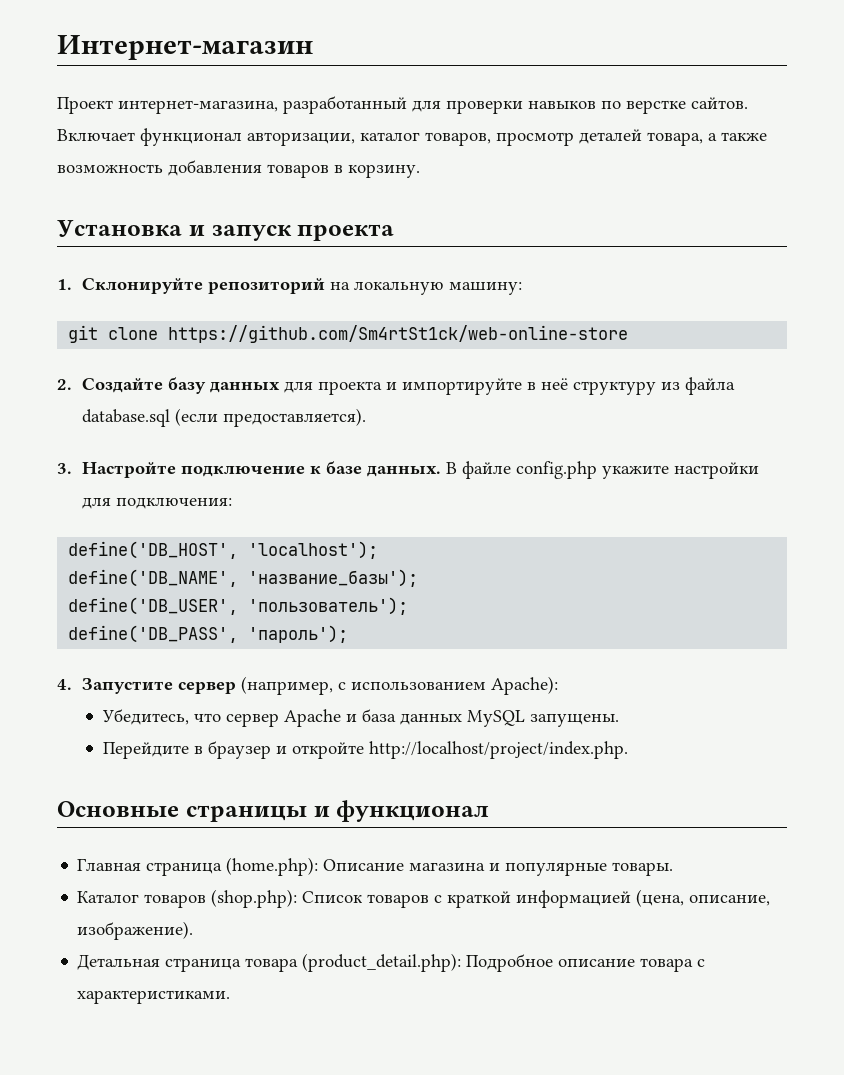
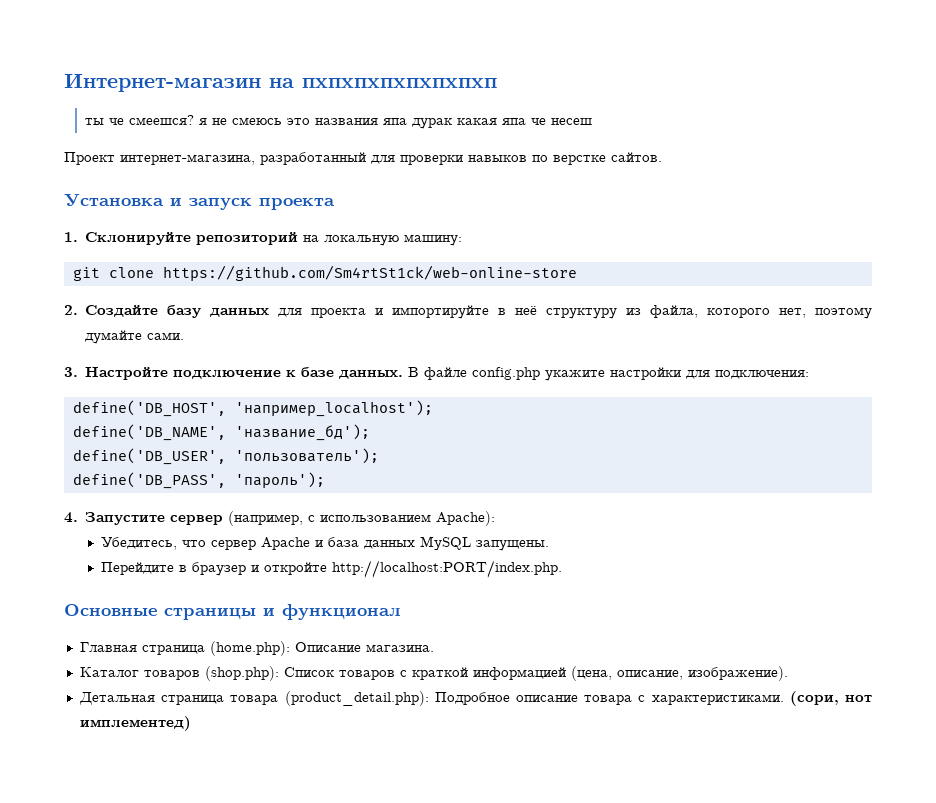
- Интернет-магазин
+ Интернет-магазин на пхпхпхпхпхпхпхп
+ ты че смеешся? я не смеюсь это названия япа дурак какая япа че несеш
- Включает функционал авторизации, каталог товаров, просмотр деталей товара, а также возможность добавления товаров в корзину.
- 2. Создайте базу данных для проекта и импортируйте в неё структуру из файла database.sql (если предоставляется).
+ 2. Создайте базу данных для проекта и импортируйте в неё структуру из файла, которого нет, поэтому думайте сами.
- define('DB_HOST', 'localhost');
+ define('DB_HOST', 'например_localhost');
- define('DB_NAME', 'название_базы');
+ define('DB_NAME', 'название_бд');
- Перейдите в браузер и откройте http://localhost/project/index.php.
+ Перейдите в браузер и откройте http://localhost:PORT/index.php.
- Главная страница (home.php): Описание магазина и популярные товары.
+ Главная страница (home.php): Описание магазина.
+ (сори, нот имплементед)

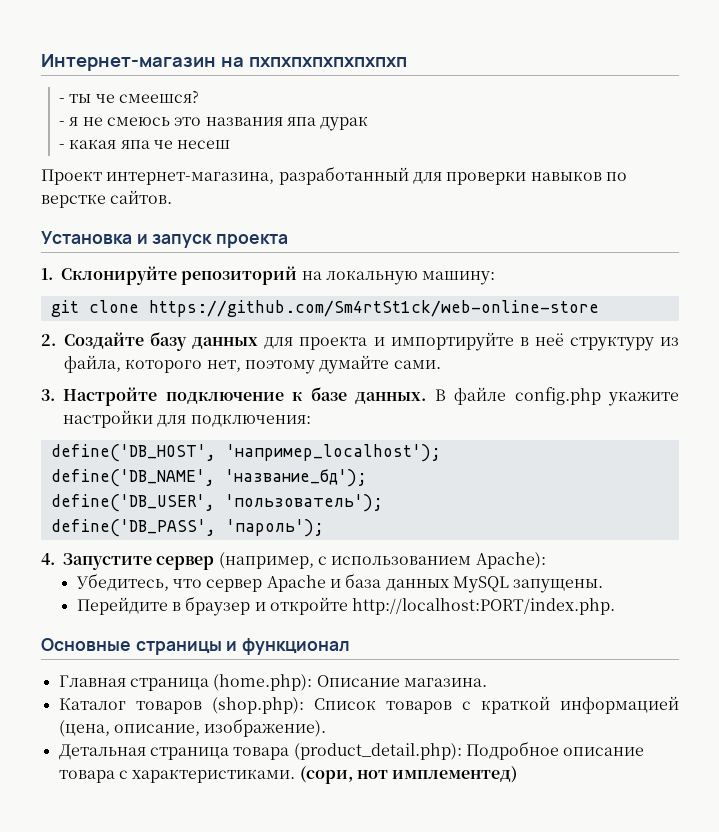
- ты че смеешся? я не смеюсь это названия япа дурак какая япа че несеш
+ - ты че смеешся?
+ - я не смеюсь это названия япа дурак
+ - какая япа че несеш

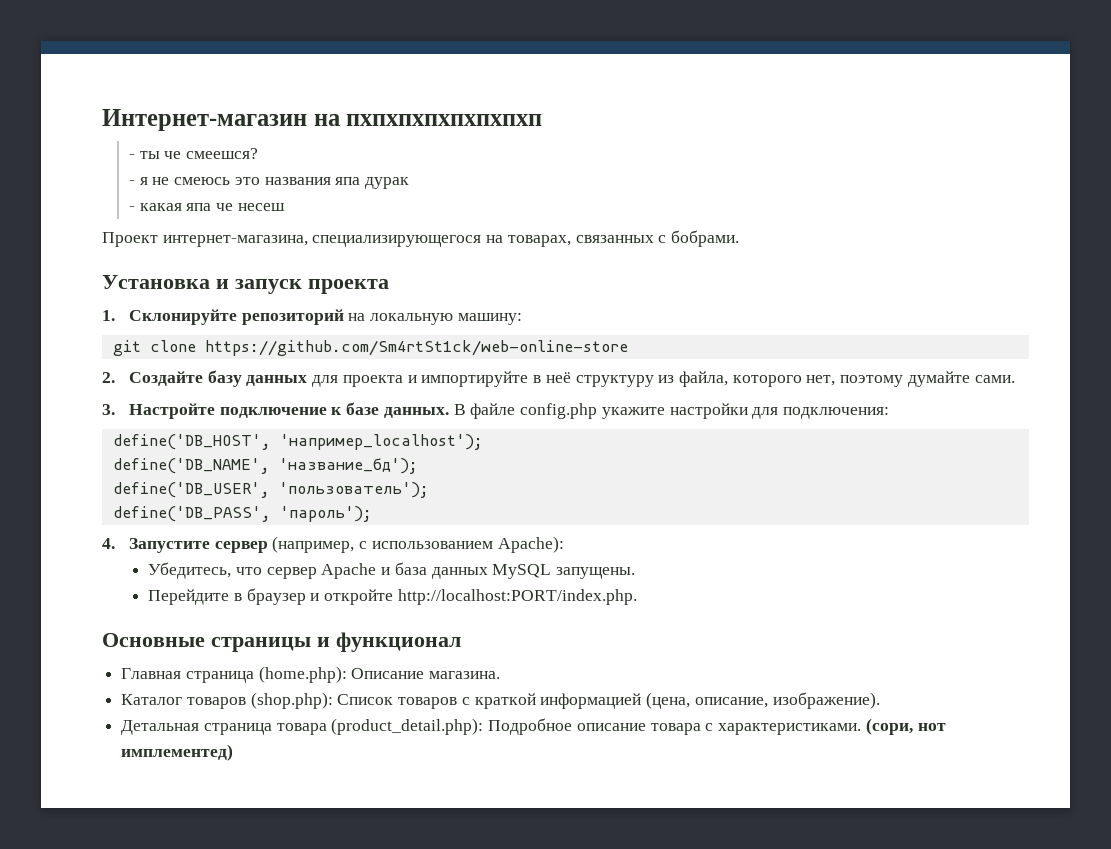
- Проект интернет-магазина, разработанный для проверки навыков по верстке сайтов.
+ Проект интернет-магазина, специализирующегося на товарах, связанных с бобрами.

